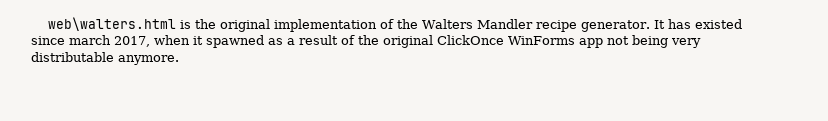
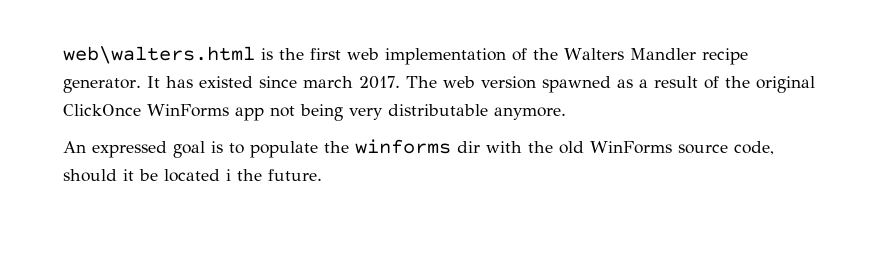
- web\walters.html is the original implementation of the Walters Mandler recipe generator.
+ web\walters.html is the first web implementation of the Walters Mandler recipe generator.
- It has existed since march 2017, when it spawned as a result of the original ClickOnce WinForms app not being very distributable anymore.
+ It has existed since march 2017. The web version spawned as a result of the original ClickOnce WinForms app not being very distributable anymore.
+ An expressed goal is to populate the winforms dir with the old WinForms source code, should it be located i the future.

